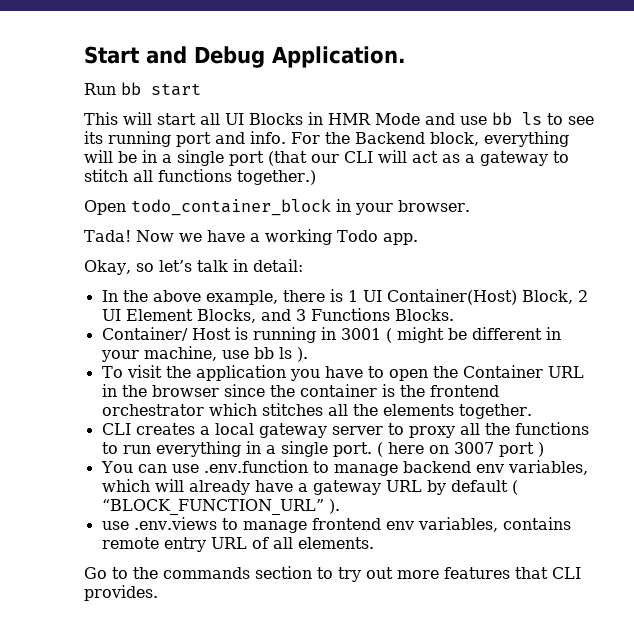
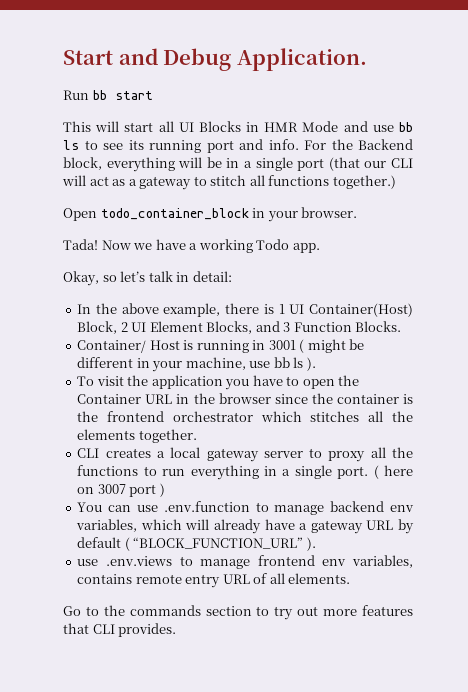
- In the above example, there is 1 UI Container(Host) Block, 2 UI Element Blocks, and 3 Functions Blocks.
+ In the above example, there is 1 UI Container(Host) Block, 2 UI Element Blocks, and 3 Function Blocks.

